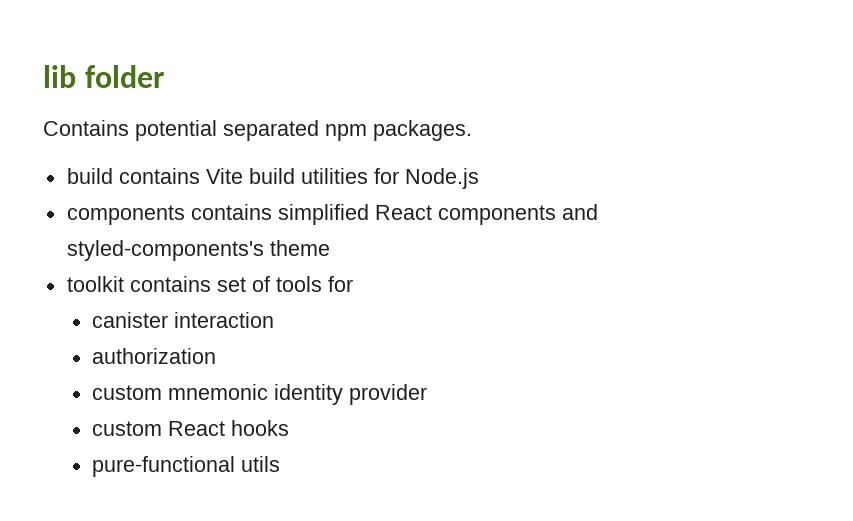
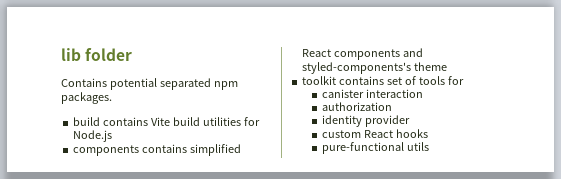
- custom mnemonic identity provider
+ identity provider

